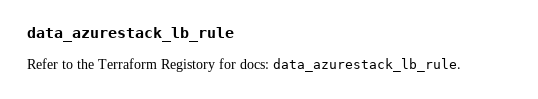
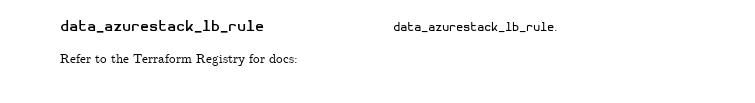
- Refer to the Terraform Registory for docs: data_azurestack_lb_rule.
+ Refer to the Terraform Registry for docs: data_azurestack_lb_rule.

